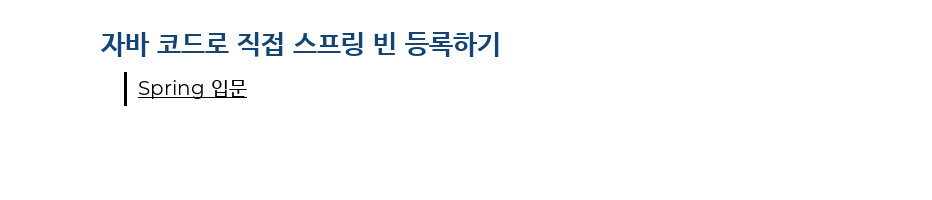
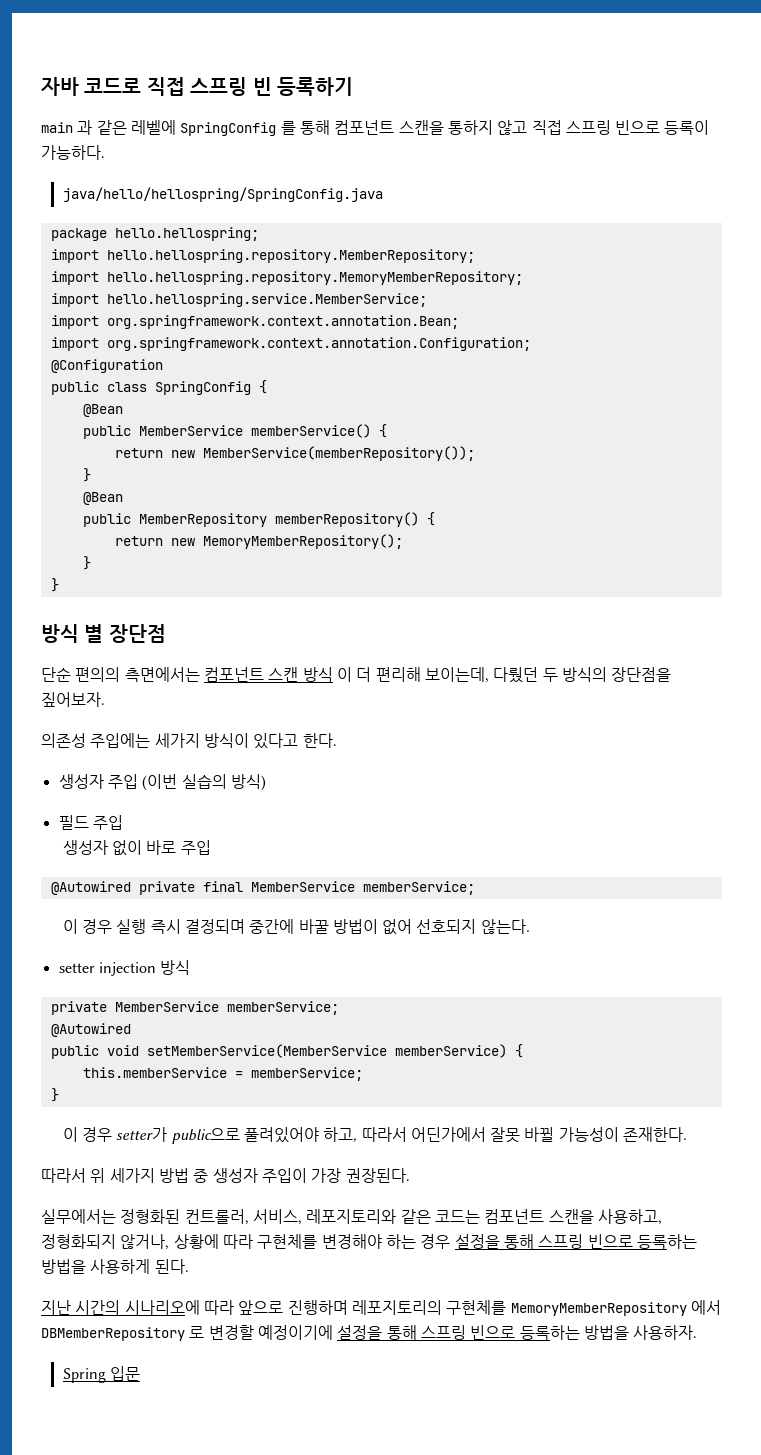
+ main 과 같은 레벨에 SpringConfig 를 통해 컴포넌트 스캔을 통하지 않고 직접 스프링 빈으로 등록이 가능하다.
+ java/hello/hellospring/SpringConfig.java
+ package hello.hellospring;
+ import hello.hellospring.repository.MemberRepository;
+ import hello.hellospring.repository.MemoryMemberRepository;
+ import hello.hellospring.service.MemberService;
+ import org.springframework.context.annotation.Bean;
+ import org.springframework.context.annotation.Configuration;
+ @Configuration
+ public class SpringConfig {
+ @Bean
+ public MemberService memberService() {
+ return new MemberService(memberRepository());
+ }
+ @Bean
+ public MemberRepository memberRepository() {
+ return new MemoryMemberRepository();
+ }
+ }
+ 방식 별 장단점
+ 단순 편의의 측면에서는 컴포넌트 스캔 방식 이 더 편리해 보이는데, 다뤘던 두 방식의 장단점을 짚어보자.
+ 의존성 주입에는 세가지 방식이 있다고 한다.
+ 생성자 주입 (이번 실습의 방식)
+ 필드 주입
+ 생성자 없이 바로 주입
+ @Autowired private final MemberService memberService;
+ 이 경우 실행 즉시 결정되며 중간에 바꿀 방법이 없어 선호되지 않는다.
+ setter injection 방식
+ private MemberService memberService;
+ @Autowired
+ public void setMemberService(MemberService memberService) {
+ this.memberService = memberService;
+ }
+ 이 경우 setter가 public으로 풀려있어야 하고, 따라서 어딘가에서 잘못 바뀔 가능성이 존재한다.
+ 따라서 위 세가지 방법 중 생성자 주입이 가장 권장된다.
+ 실무에서는 정형화된 컨트롤러, 서비스, 레포지토리와 같은 코드는 컴포넌트 스캔을 사용하고, 정형화되지 않거나, 상황에 따라 구현체를 변경해야 하는 경우 설정을 통해 스프링 빈으로 등록하는 방법을 사용하게 된다.
+ 지난 시간의 시나리오에 따라 앞으로 진행하며 레포지토리의 구현체를 MemoryMemberRepository 에서 DBMemberRepository 로 변경할 예정이기에 설정을 통해 스프링 빈으로 등록하는 방법을 사용하자.

